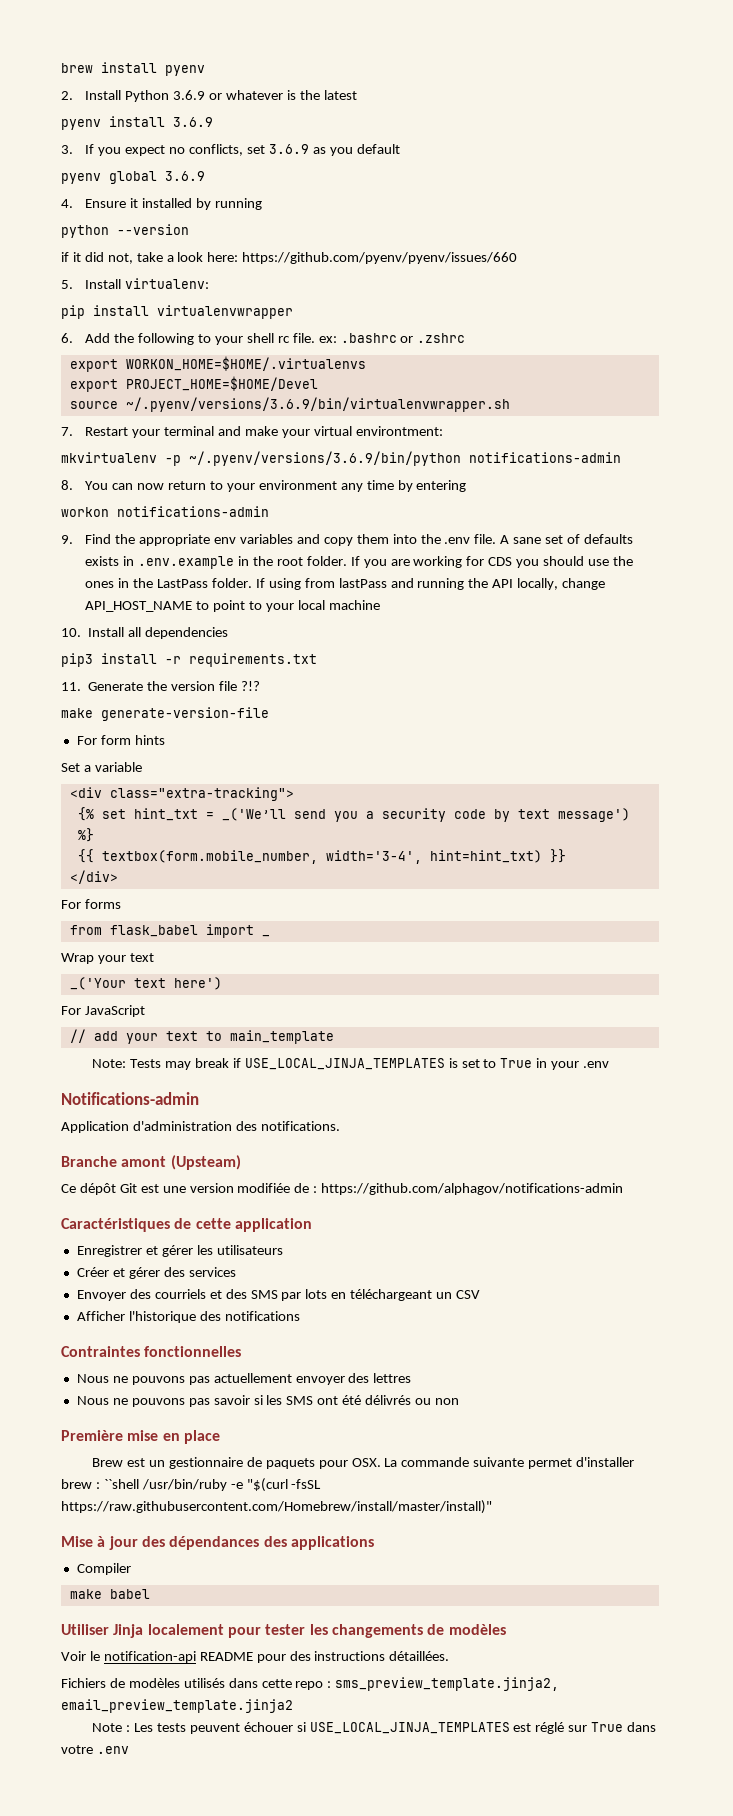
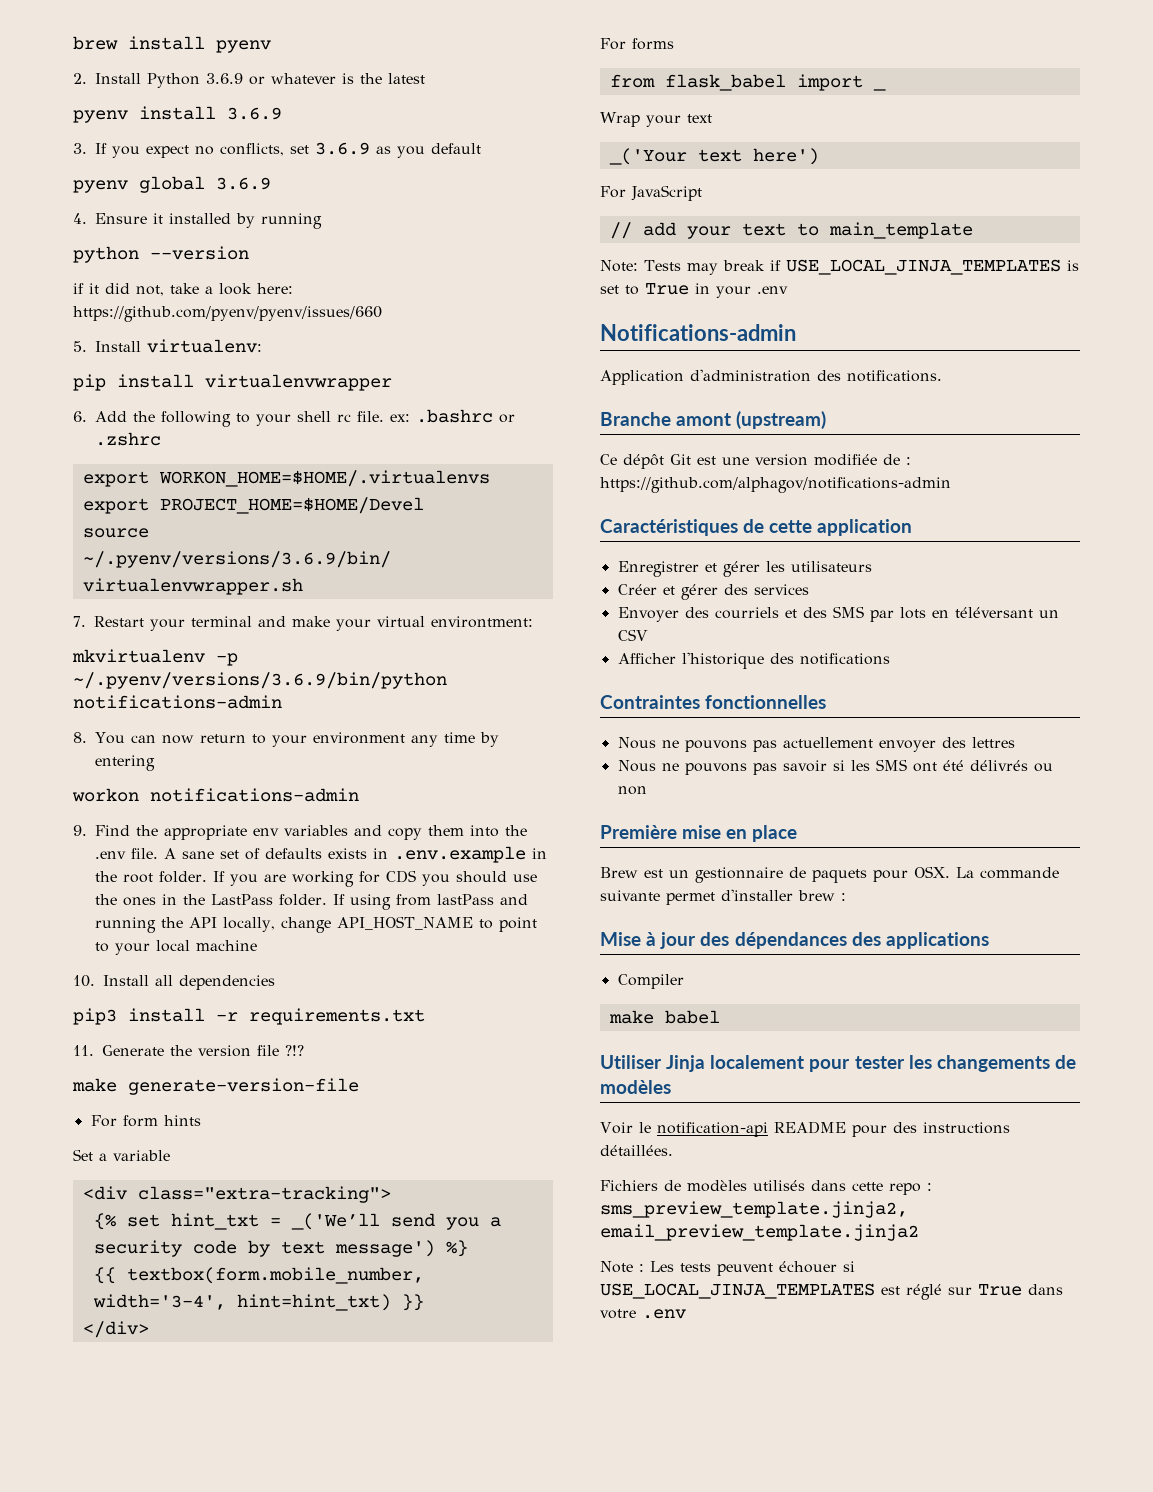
- Branche amont (Upsteam)
+ Branche amont (upstream)
- Envoyer des courriels et des SMS par lots en téléchargeant un CSV
+ Envoyer des courriels et des SMS par lots en téléversant un CSV
- Brew est un gestionnaire de paquets pour OSX. La commande suivante permet d'installer brew : ``shell /usr/bin/ruby -e "$(curl -fsSL https://raw.githubusercontent.com/Homebrew/install/master/install)"
+ Brew est un gestionnaire de paquets pour OSX. La commande suivante permet d'installer brew :

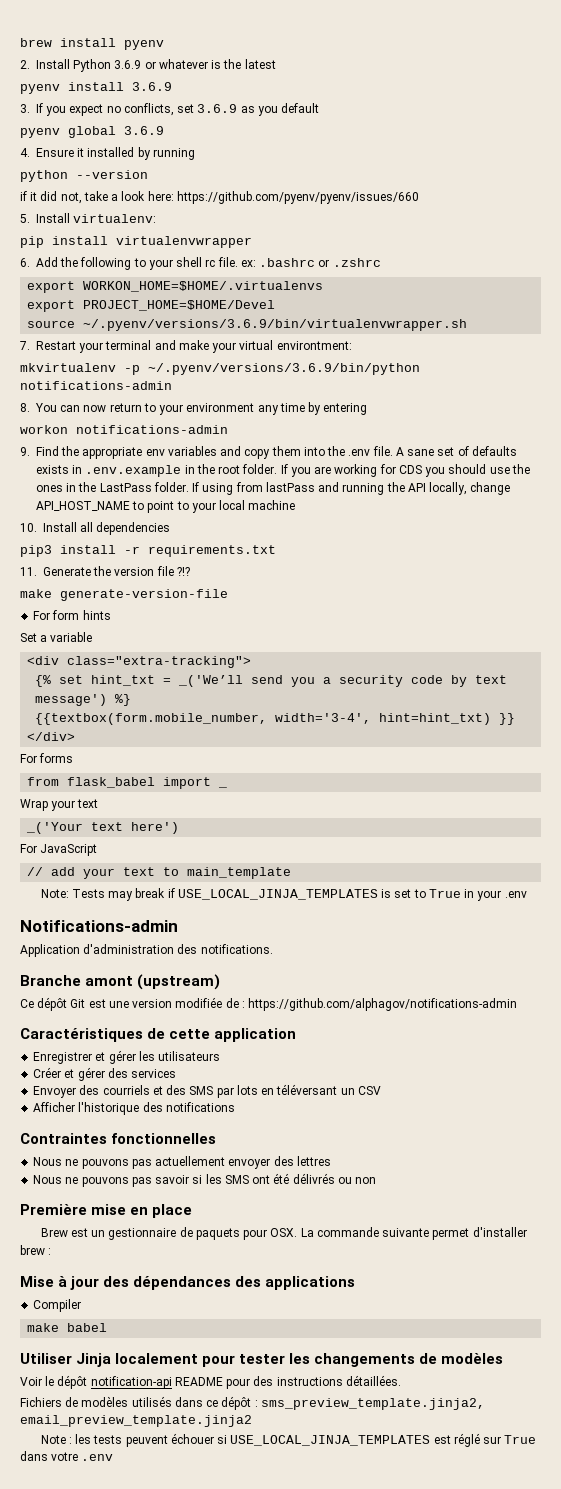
- {{ textbox(form.mobile_number, width='3-4', hint=hint_txt) }}
+ {{textbox(form.mobile_number, width='3-4', hint=hint_txt) }}
- Voir le notification-api README pour des instructions détaillées.
+ Voir le dépôt notification-api README pour des instructions détaillées.
- Fichiers de modèles utilisés dans cette repo : sms_preview_template.jinja2, email_preview_template.jinja2
+ Fichiers de modèles utilisés dans ce dépôt : sms_preview_template.jinja2, email_preview_template.jinja2
- Note : Les tests peuvent échouer si USE_LOCAL_JINJA_TEMPLATES est réglé sur True dans votre .env
+ Note : les tests peuvent échouer si USE_LOCAL_JINJA_TEMPLATES est réglé sur True dans votre .env

